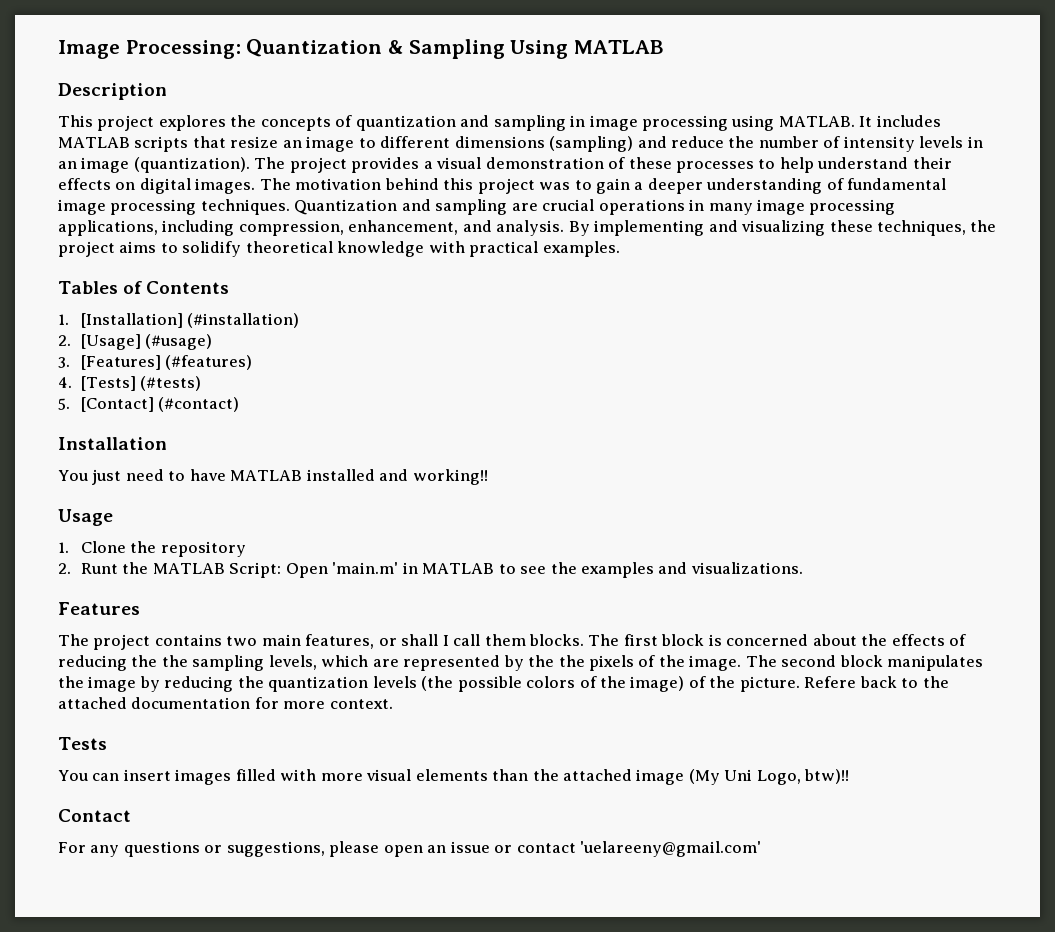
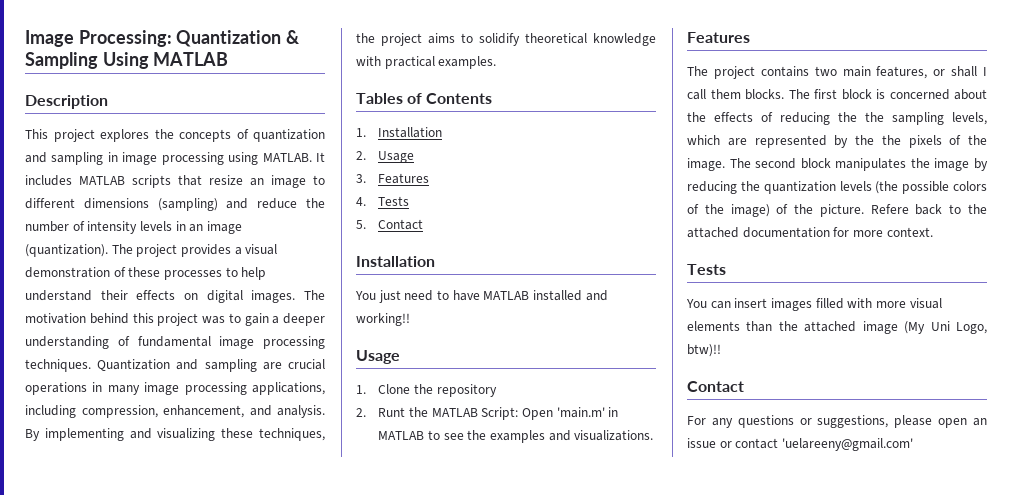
- 1. [Installation] (#installation)
- 2. [Usage] (#usage)
+ 1. Installation
+ 2. Usage
- 3. [Features] (#features)
+ 3. Features
- 4. [Tests] (#tests)
+ 4. Tests
- 5. [Contact] (#contact)
+ 5. Contact

